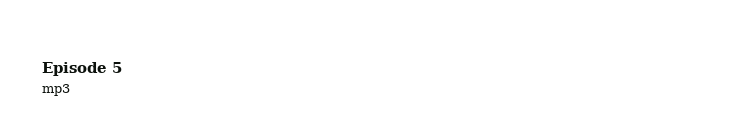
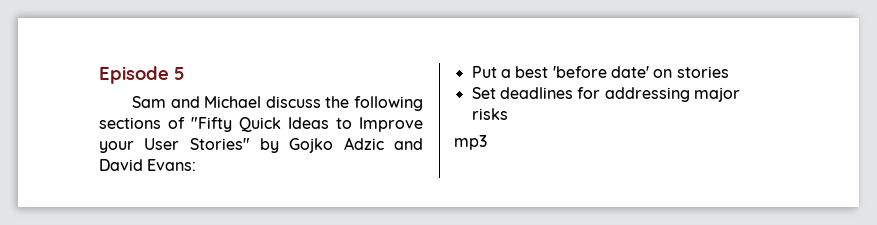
+ Sam and Michael discuss the following sections of "Fifty Quick Ideas to Improve your User Stories" by Gojko Adzic and David Evans:
+ Put a best 'before date' on stories
+ Set deadlines for addressing major risks

